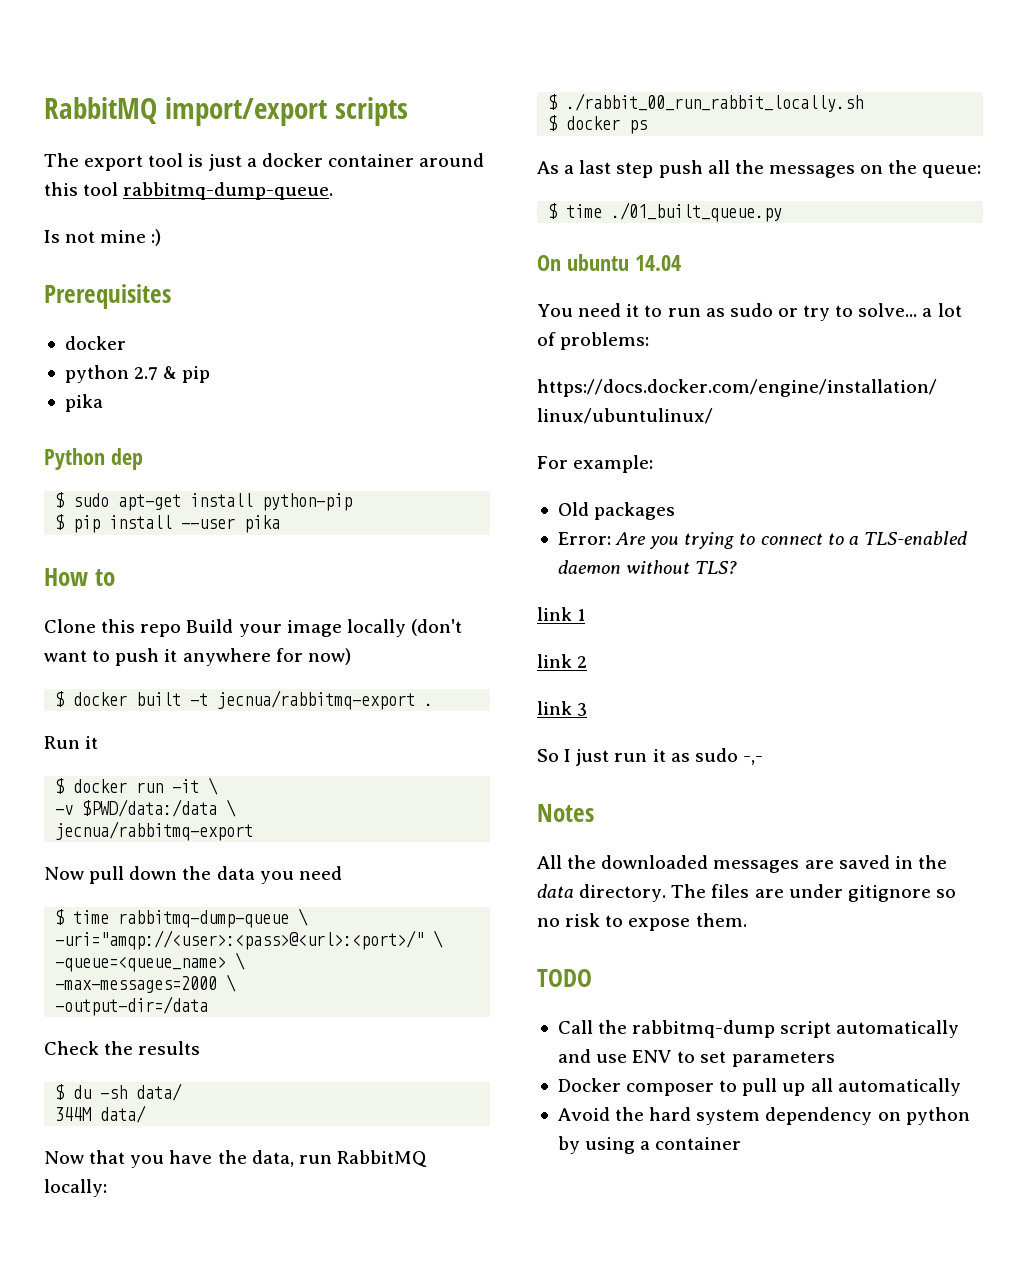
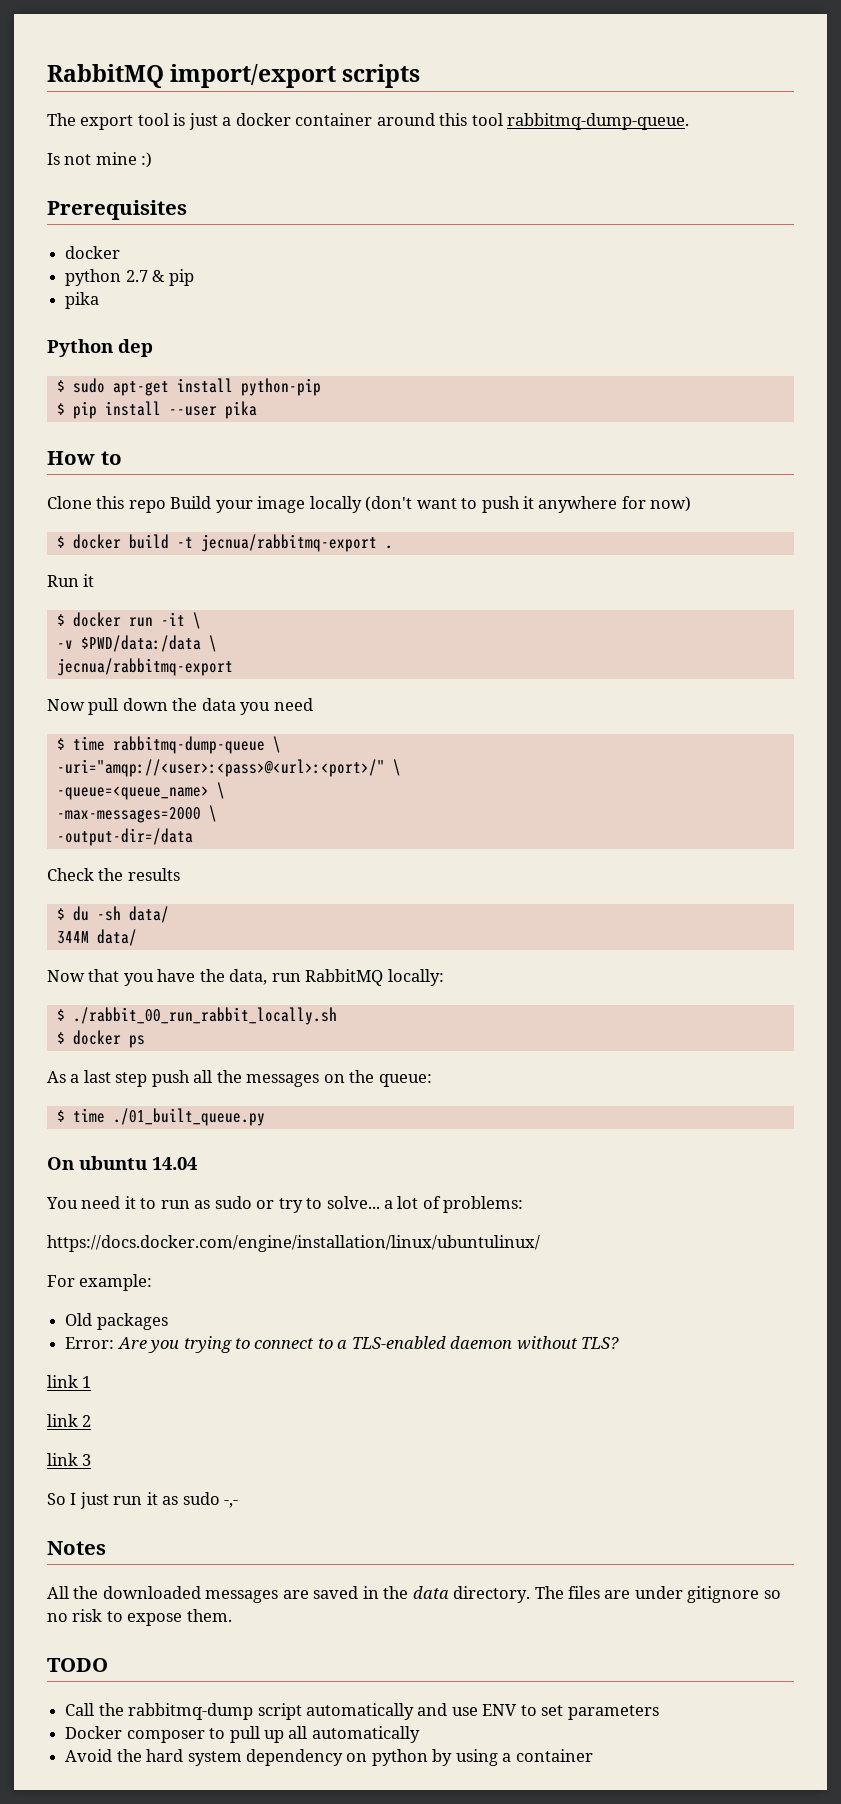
- $ docker built -t jecnua/rabbitmq-export .
+ $ docker build -t jecnua/rabbitmq-export .

